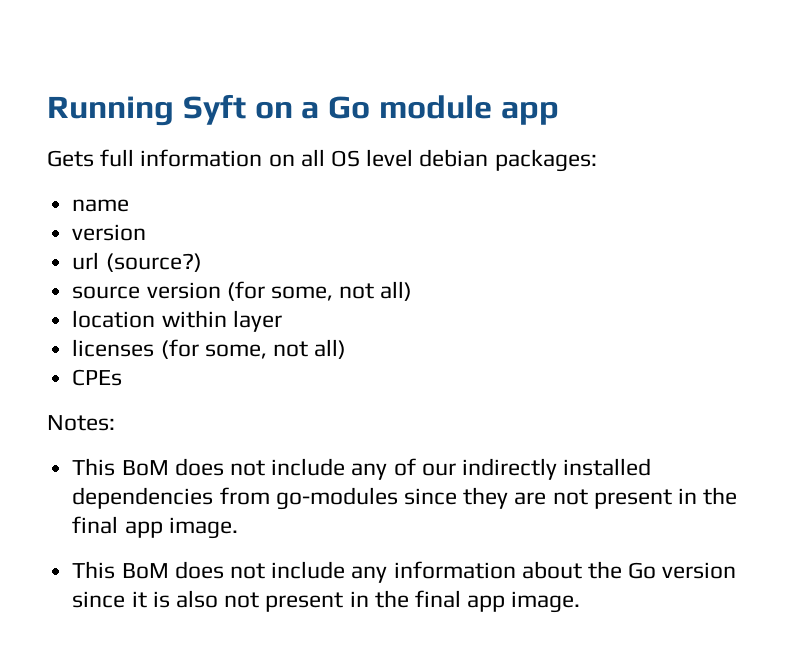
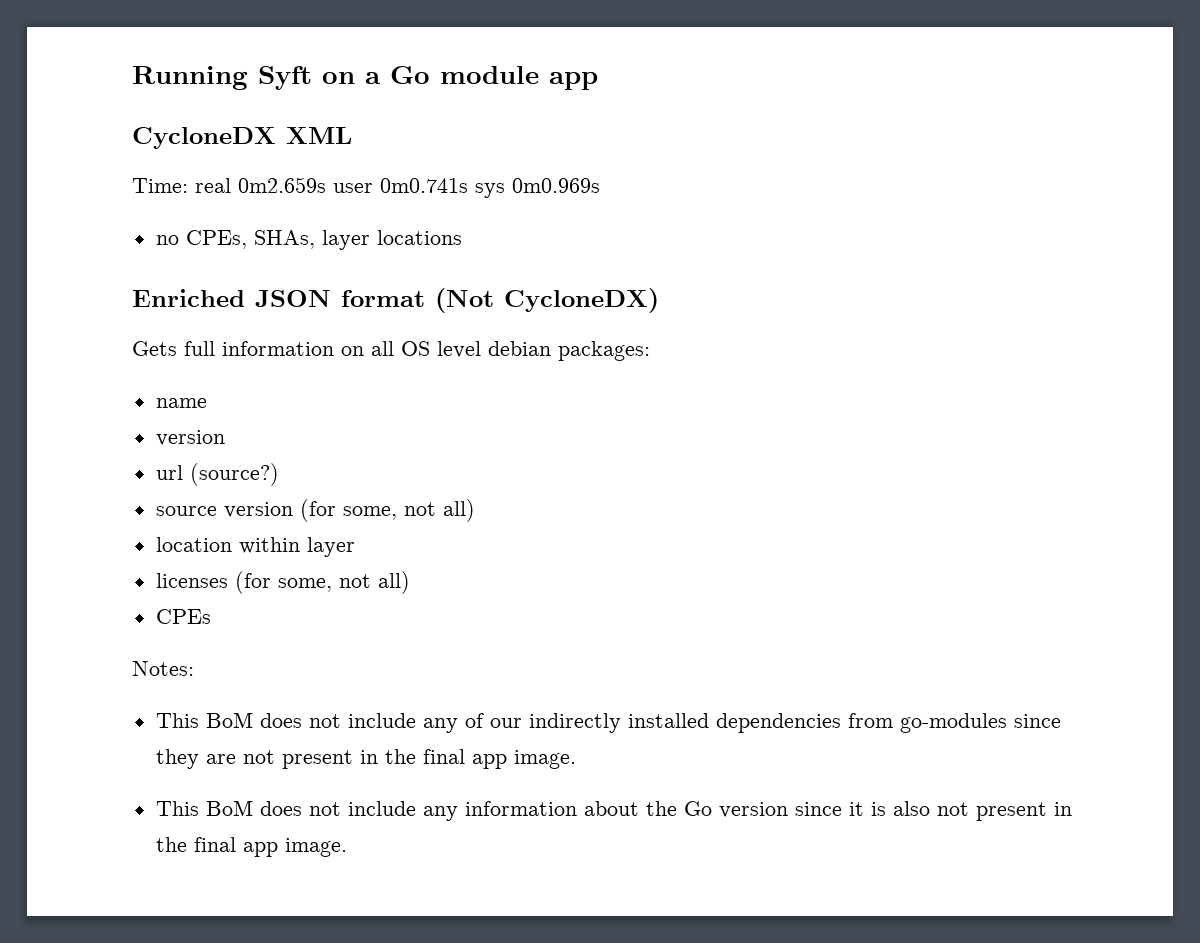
+ CycloneDX XML
+ Time: real 0m2.659s user 0m0.741s sys 0m0.969s
+ no CPEs, SHAs, layer locations
+ Enriched JSON format (Not CycloneDX)

